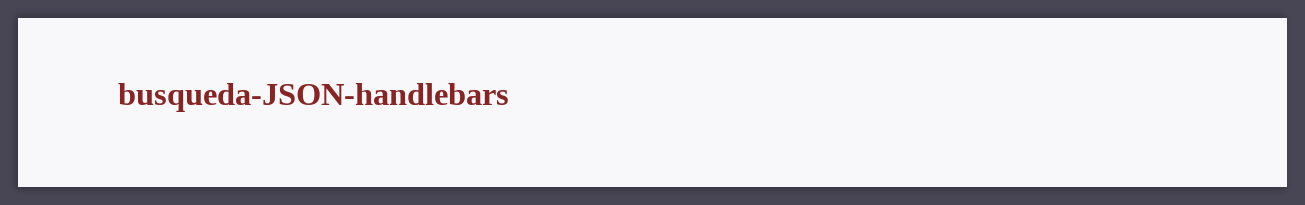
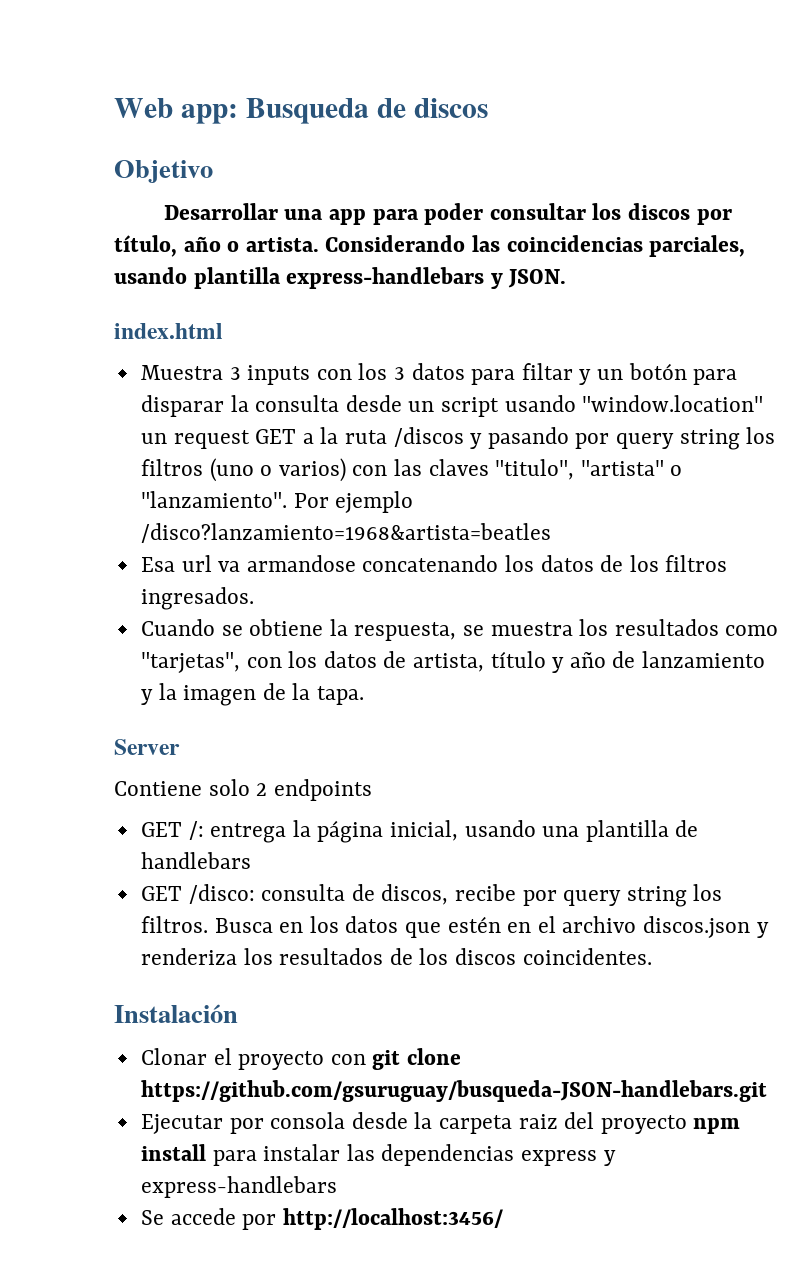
- busqueda-JSON-handlebars
+ Web app: Busqueda de discos
+ Objetivo
+ Desarrollar una app para poder consultar los discos por título, año o artista. Considerando las coincidencias parciales, usando plantilla express-handlebars y JSON.
+ index.html
+ Muestra 3 inputs con los 3 datos para filtar y un botón para disparar la consulta desde un script usando "window.location" un request GET a la ruta /discos y pasando por query string los filtros (uno o varios) con las claves "titulo", "artista" o "lanzamiento". Por ejemplo /disco?lanzamiento=1968&artista=beatles
+ Esa url va armandose concatenando los datos de los filtros ingresados.
+ Cuando se obtiene la respuesta, se muestra los resultados como "tarjetas", con los datos de artista, título y año de lanzamiento y la imagen de la tapa.
+ Server
+ Contiene solo 2 endpoints
+ GET /: entrega la página inicial, usando una plantilla de handlebars
+ GET /disco: consulta de discos, recibe por query string los filtros. Busca en los datos que estén en el archivo discos.json y renderiza los resultados de los discos coincidentes.
+ Instalación
+ Clonar el proyecto con git clone https://github.com/gsuruguay/busqueda-JSON-handlebars.git
+ Ejecutar por consola desde la carpeta raiz del proyecto npm install para instalar las dependencias express y express-handlebars
+ Se accede por http://localhost:3456/

